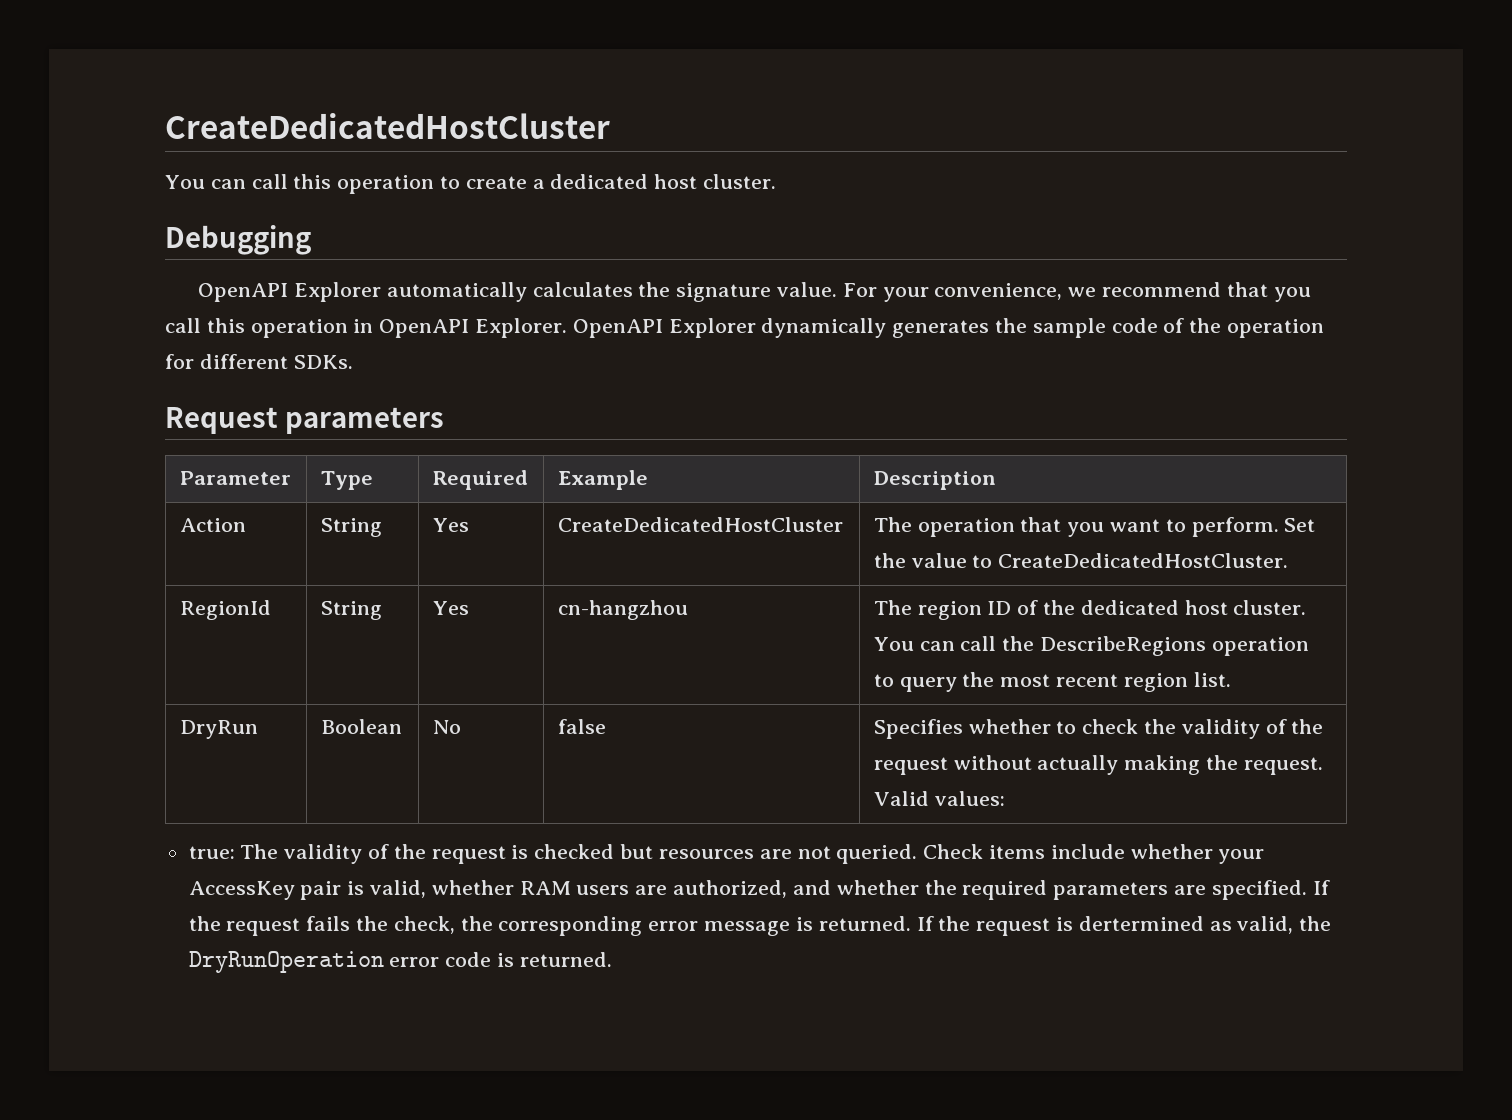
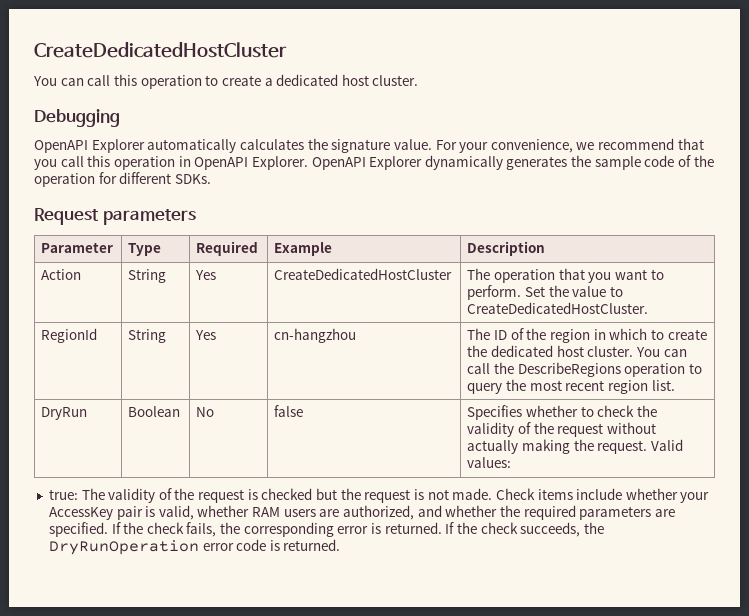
- RegionId | String | Yes | cn-hangzhou | The region ID of the dedicated host cluster. You can call the DescribeRegions operation to query the most recent region list.
+ RegionId | String | Yes | cn-hangzhou | The ID of the region in which to create the dedicated host cluster. You can call the DescribeRegions operation to query the most recent region list.
- true: The validity of the request is checked but resources are not queried.
+ true: The validity of the request is checked but the request is not made.
- If the request fails the check, the corresponding error message is returned.
+ If the check fails, the corresponding error is returned.
- If the request is dertermined as valid, the DryRunOperation error code is returned.
+ If the check succeeds, the DryRunOperation error code is returned.

